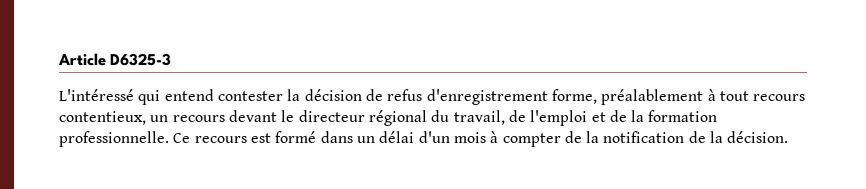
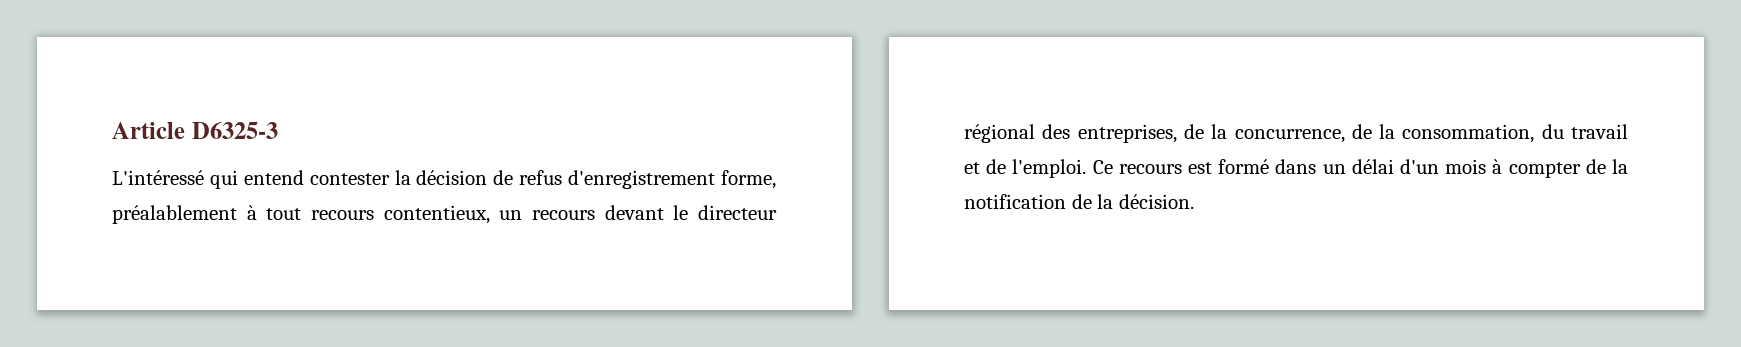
- L'intéressé qui entend contester la décision de refus d'enregistrement forme, préalablement à tout recours contentieux, un recours devant le directeur régional du travail, de l'emploi et de la formation professionnelle.
+ L'intéressé qui entend contester la décision de refus d'enregistrement forme, préalablement à tout recours contentieux, un recours devant le directeur régional des entreprises, de la concurrence, de la consommation, du travail et de l'emploi.

